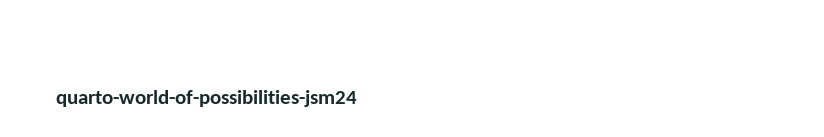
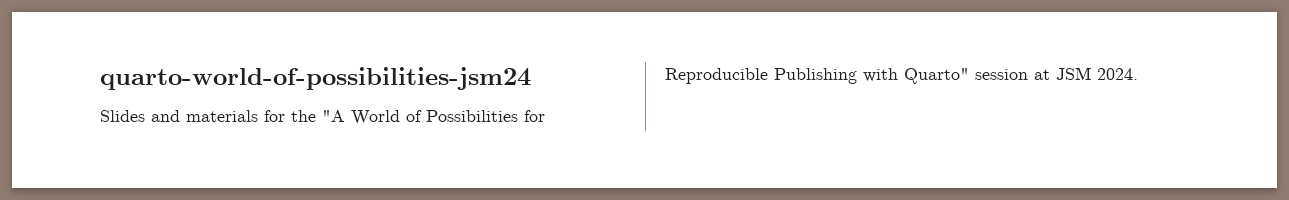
+ Slides and materials for the "A World of Possibilities for Reproducible Publishing with Quarto" session at JSM 2024.

